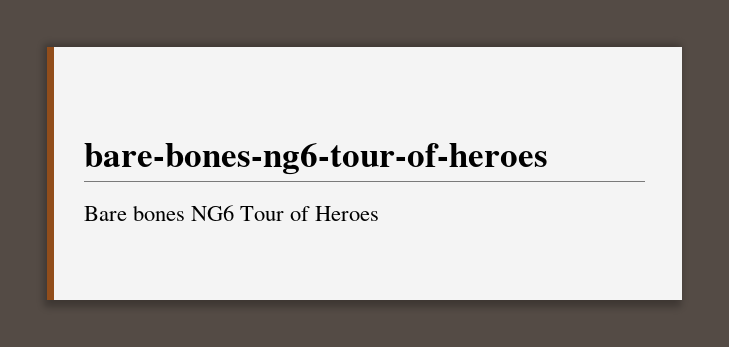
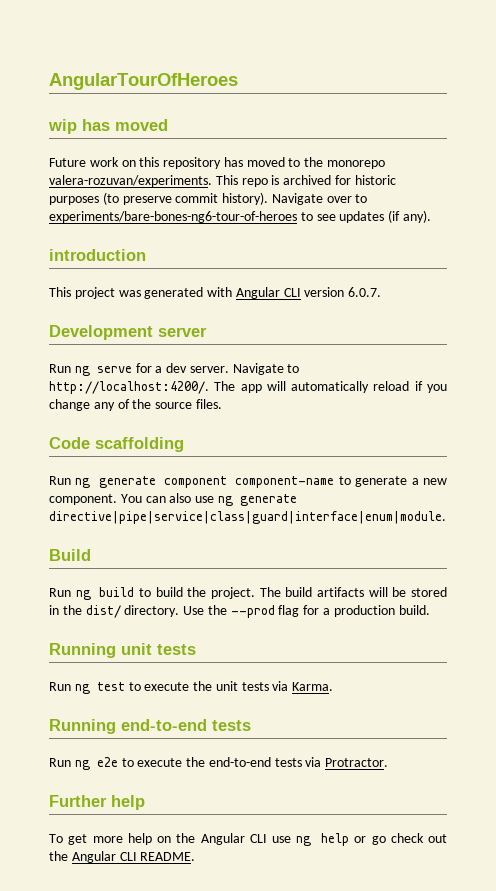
- bare-bones-ng6-tour-of-heroes
- Bare bones NG6 Tour of Heroes
+ AngularTourOfHeroes
+ wip has moved
+ Future work on this repository has moved to the monorepo valera-rozuvan/experiments. This repo is archived for historic purposes (to preserve commit history). Navigate over to experiments/bare-bones-ng6-tour-of-heroes to see updates (if any).
+ introduction
+ This project was generated with Angular CLI version 6.0.7.
+ Development server
+ Run ng serve for a dev server. Navigate to http://localhost:4200/. The app will automatically reload if you change any of the source files.
+ Code scaffolding
+ Run ng generate component component-name to generate a new component. You can also use ng generate directive|pipe|service|class|guard|interface|enum|module.
+ Build
+ Run ng build to build the project. The build artifacts will be stored in the dist/ directory. Use the --prod flag for a production build.
+ Running unit tests
+ Run ng test to execute the unit tests via Karma.
+ Running end-to-end tests
+ Run ng e2e to execute the end-to-end tests via Protractor.
+ Further help
+ To get more help on the Angular CLI use ng help or go check out the Angular CLI README.

